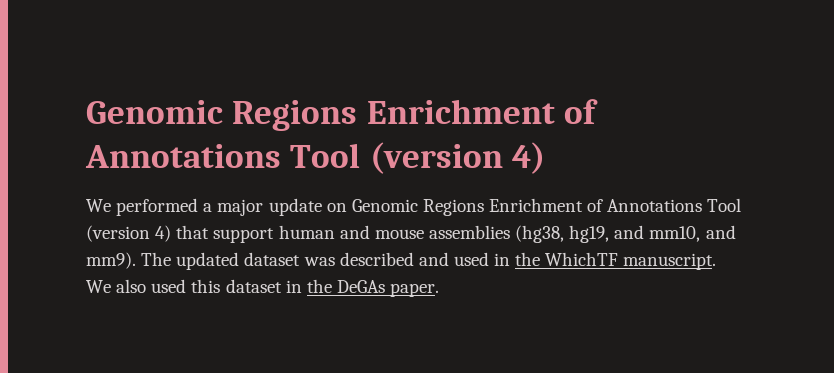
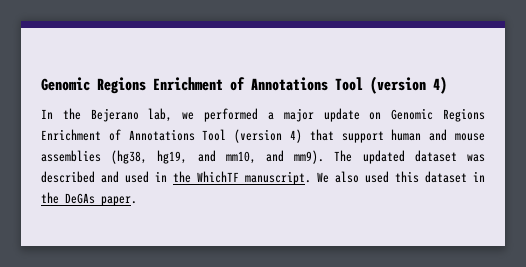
- We performed a major update on Genomic Regions Enrichment of Annotations Tool (version 4) that support human and mouse assemblies (hg38, hg19, and mm10, and mm9).
+ In the Bejerano lab, we performed a major update on Genomic Regions Enrichment of Annotations Tool (version 4) that support human and mouse assemblies (hg38, hg19, and mm10, and mm9).

